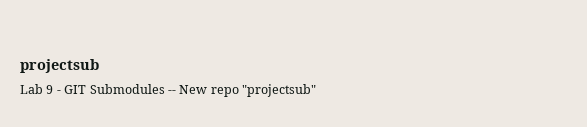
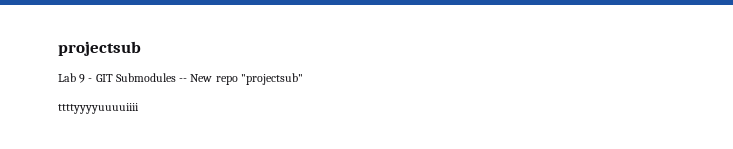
+ ttttyyyyuuuuiiii

